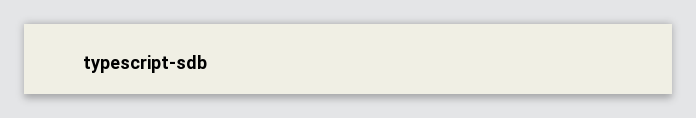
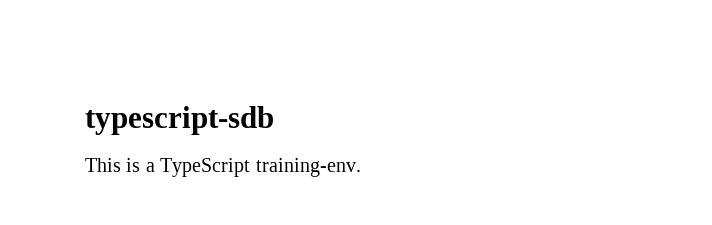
+ This is a TypeScript training-env.

